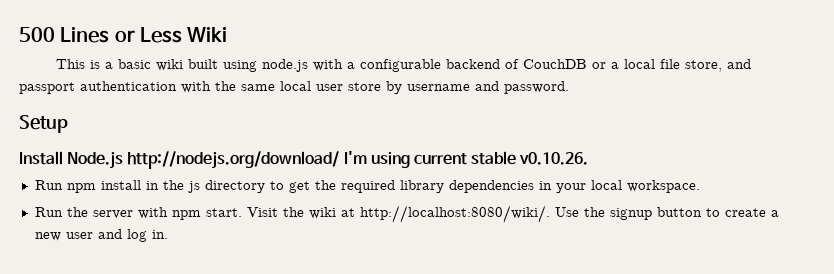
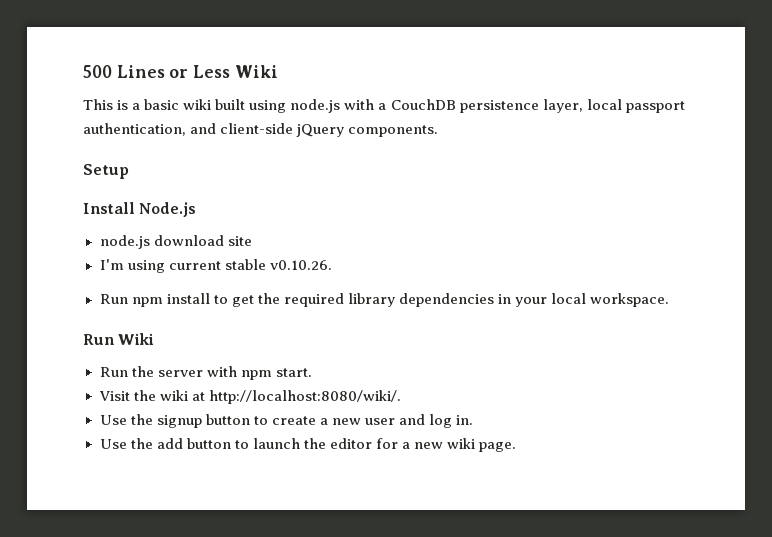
- This is a basic wiki built using node.js with a configurable backend of CouchDB or a local file store, and passport authentication with the same local user store by username and password.
+ This is a basic wiki built using node.js with a CouchDB persistence layer, local passport authentication, and client-side jQuery components.
- Install Node.js http://nodejs.org/download/ I'm using current stable v0.10.26.
+ Install Node.js
+ node.js download site
+ I'm using current stable v0.10.26.
- Run npm install in the js directory to get the required library dependencies in your local workspace.
+ Run npm install to get the required library dependencies in your local workspace.
+ Run Wiki
- Run the server with npm start. Visit the wiki at http://localhost:8080/wiki/. Use the signup button to create a new user and log in.
+ Run the server with npm start.
+ Visit the wiki at http://localhost:8080/wiki/.
+ Use the signup button to create a new user and log in.
+ Use the add button to launch the editor for a new wiki page.

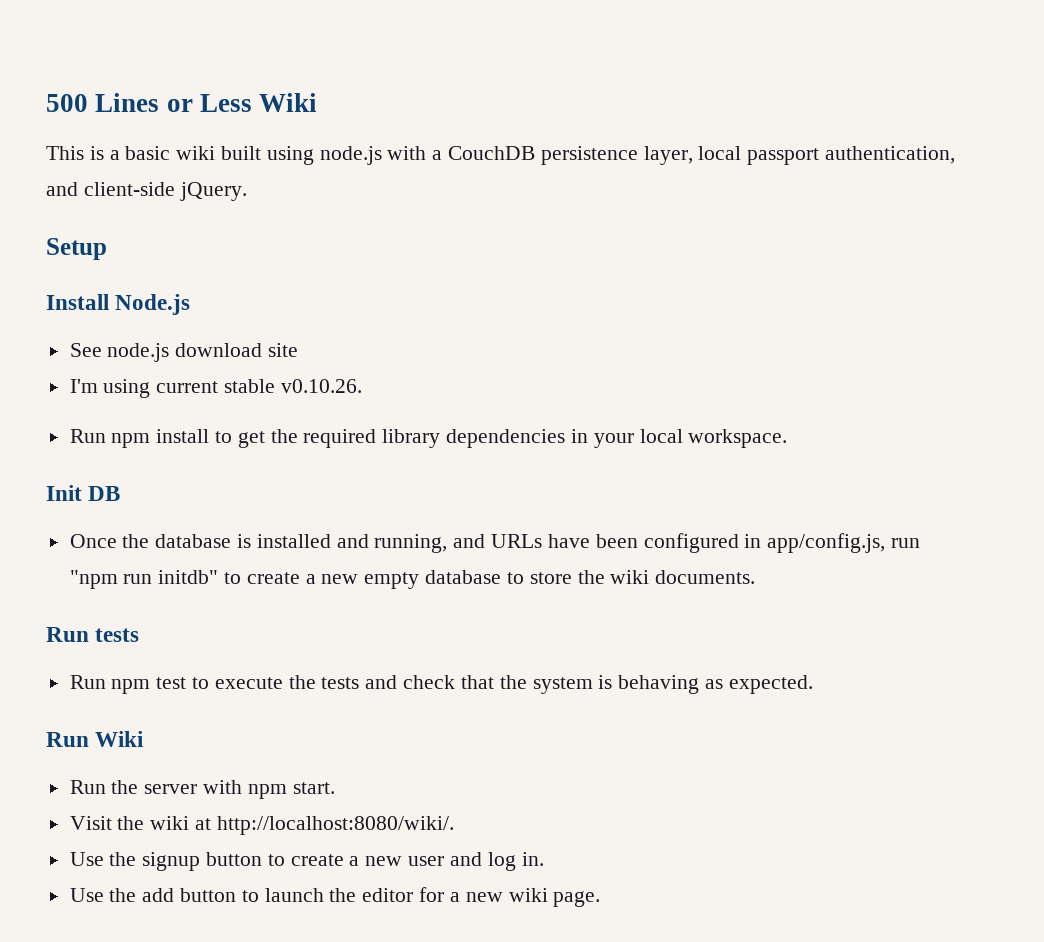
- This is a basic wiki built using node.js with a CouchDB persistence layer, local passport authentication, and client-side jQuery components.
+ This is a basic wiki built using node.js with a CouchDB persistence layer, local passport authentication, and client-side jQuery.
- node.js download site
+ See node.js download site
+ Init DB
+ Once the database is installed and running, and URLs have been configured in app/config.js, run "npm run initdb" to create a new empty database to store the wiki documents.
+ Run tests
+ Run npm test to execute the tests and check that the system is behaving as expected.

